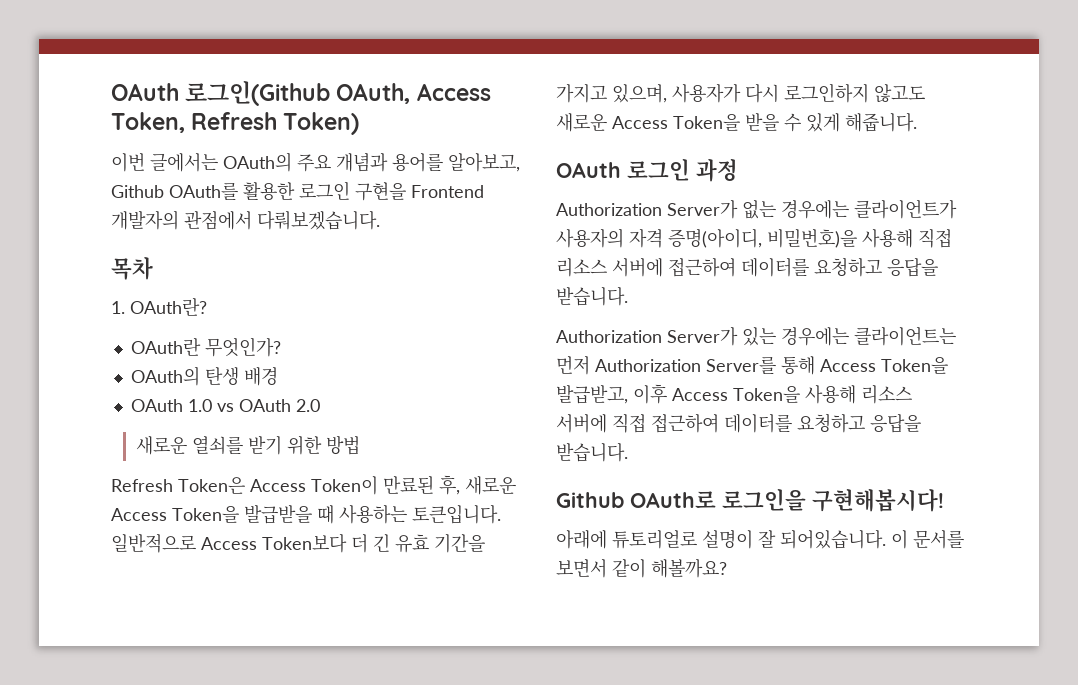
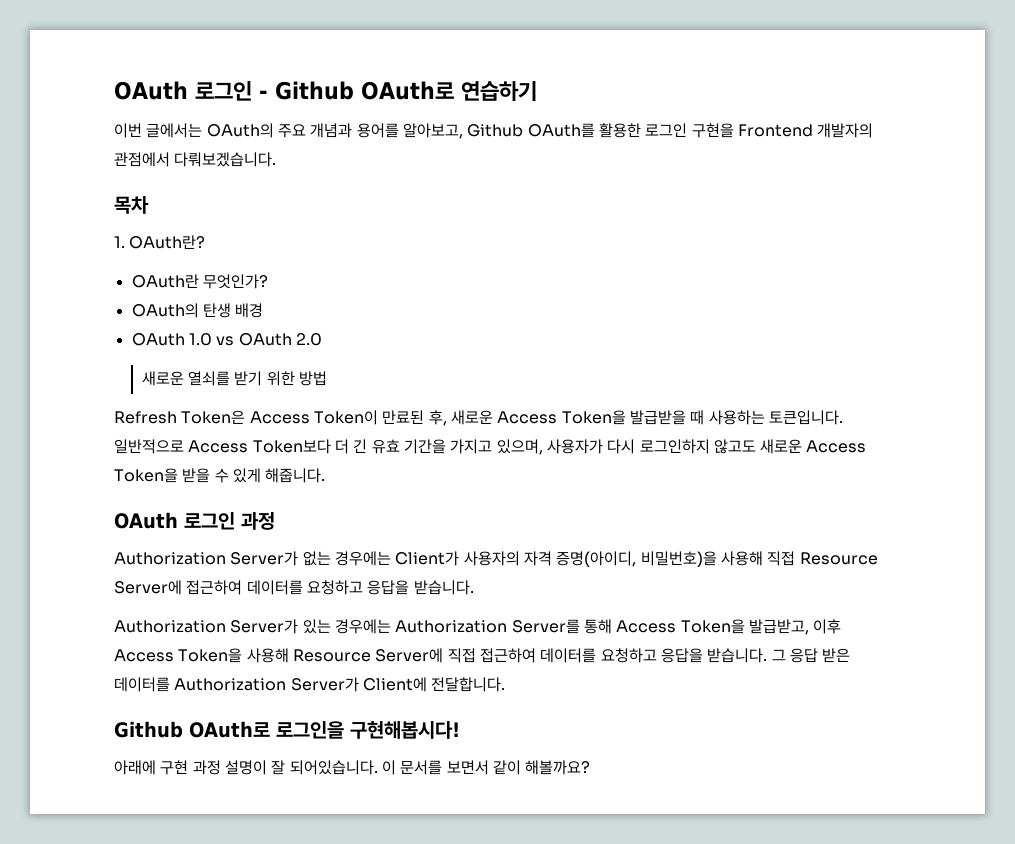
- OAuth 로그인(Github OAuth, Access Token, Refresh Token)
+ OAuth 로그인 - Github OAuth로 연습하기
- Authorization Server가 없는 경우에는 클라이언트가 사용자의 자격 증명(아이디, 비밀번호)을 사용해 직접 리소스 서버에 접근하여 데이터를 요청하고 응답을 받습니다.
+ Authorization Server가 없는 경우에는 Client가 사용자의 자격 증명(아이디, 비밀번호)을 사용해 직접 Resource Server에 접근하여 데이터를 요청하고 응답을 받습니다.
- Authorization Server가 있는 경우에는 클라이언트는 먼저 Authorization Server를 통해 Access Token을 발급받고, 이후 Access Token을 사용해 리소스 서버에 직접 접근하여 데이터를 요청하고 응답을 받습니다.
+ Authorization Server가 있는 경우에는 Authorization Server를 통해 Access Token을 발급받고, 이후 Access Token을 사용해 Resource Server에 직접 접근하여 데이터를 요청하고 응답을 받습니다. 그 응답 받은 데이터를 Authorization Server가 Client에 전달합니다.
- 아래에 튜토리얼로 설명이 잘 되어있습니다.
+ 아래에 구현 과정 설명이 잘 되어있습니다.

